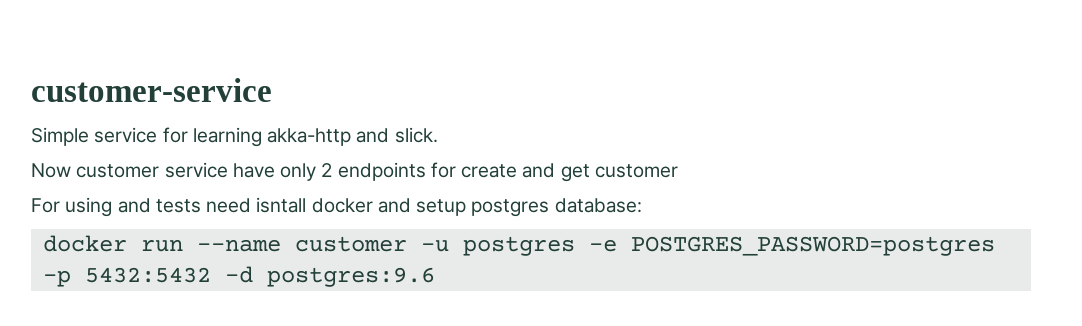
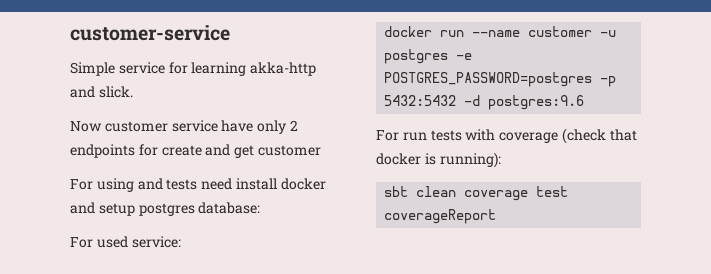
- For using and tests need isntall docker and setup postgres database:
+ For using and tests need install docker and setup postgres database:
+ For used service:
+ For run tests with coverage (check that docker is running):
+ sbt clean coverage test coverageReport

